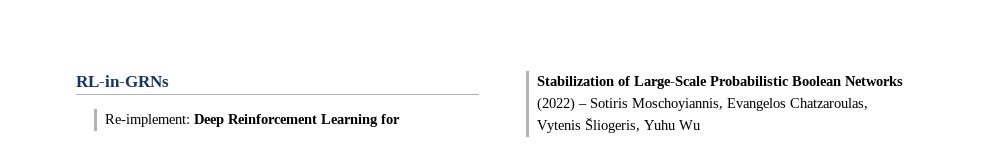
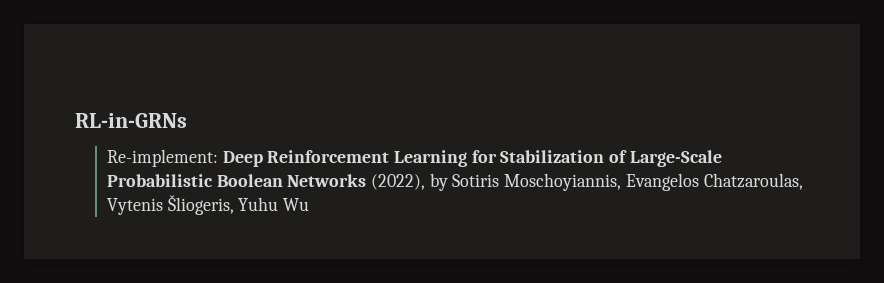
- Re-implement: Deep Reinforcement Learning for Stabilization of Large-Scale Probabilistic Boolean Networks (2022) – Sotiris Moschoyiannis, Evangelos Chatzaroulas, Vytenis Šliogeris, Yuhu Wu
+ Re-implement: Deep Reinforcement Learning for Stabilization of Large-Scale Probabilistic Boolean Networks (2022), by Sotiris Moschoyiannis, Evangelos Chatzaroulas, Vytenis Šliogeris, Yuhu Wu

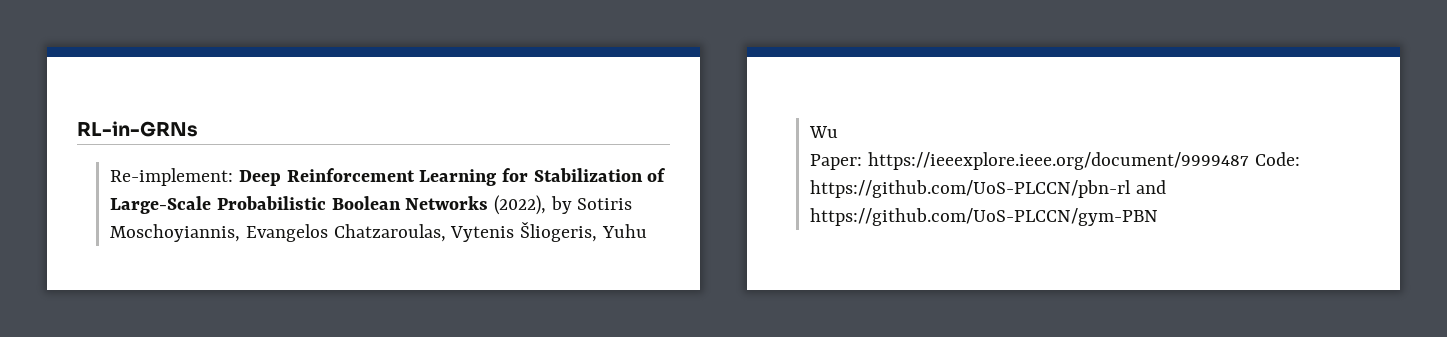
+ Paper: https://ieeexplore.ieee.org/document/9999487 Code: https://github.com/UoS-PLCCN/pbn-rl and https://github.com/UoS-PLCCN/gym-PBN

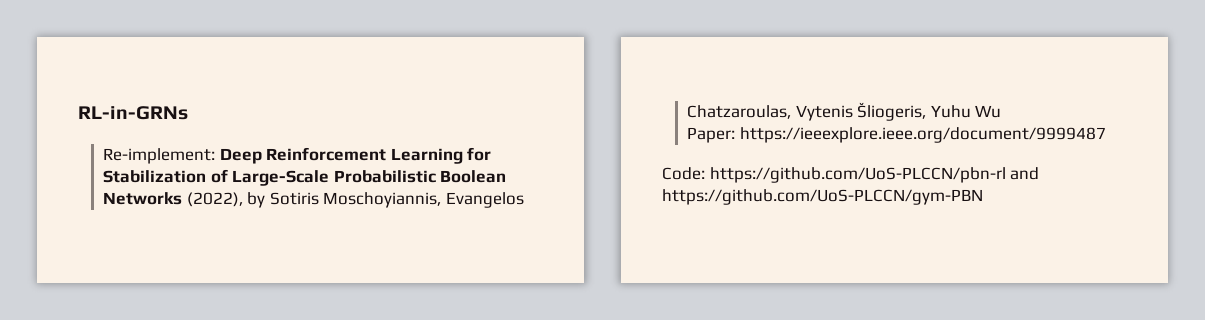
- Paper: https://ieeexplore.ieee.org/document/9999487 Code: https://github.com/UoS-PLCCN/pbn-rl and https://github.com/UoS-PLCCN/gym-PBN
+ Paper: https://ieeexplore.ieee.org/document/9999487
+ Code: https://github.com/UoS-PLCCN/pbn-rl and https://github.com/UoS-PLCCN/gym-PBN

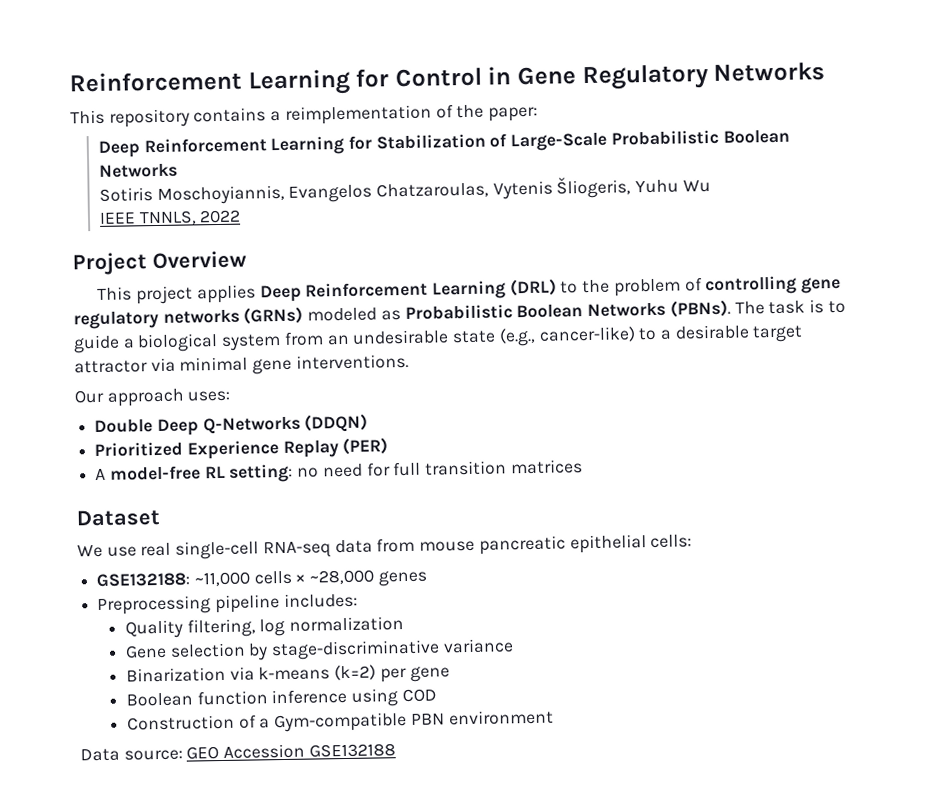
- RL-in-GRNs
- Re-implement: Deep Reinforcement Learning for Stabilization of Large-Scale Probabilistic Boolean Networks (2022), by Sotiris Moschoyiannis, Evangelos Chatzaroulas, Vytenis Šliogeris, Yuhu Wu
+ Reinforcement Learning for Control in Gene Regulatory Networks
+ This repository contains a reimplementation of the paper:
+ Deep Reinforcement Learning for Stabilization of Large-Scale Probabilistic Boolean Networks
+ Sotiris Moschoyiannis, Evangelos Chatzaroulas, Vytenis Šliogeris, Yuhu Wu
- Paper: https://ieeexplore.ieee.org/document/9999487
- Code: https://github.com/UoS-PLCCN/pbn-rl and https://github.com/UoS-PLCCN/gym-PBN
+ IEEE TNNLS, 2022
+ Project Overview
+ This project applies Deep Reinforcement Learning (DRL) to the problem of controlling gene regulatory networks (GRNs) modeled as Probabilistic Boolean Networks (PBNs). The task is to guide a biological system from an undesirable state (e.g., cancer-like) to a desirable target attractor via minimal gene interventions.
+ Our approach uses:
+ Double Deep Q-Networks (DDQN)
+ Prioritized Experience Replay (PER)
+ A model-free RL setting: no need for full transition matrices
+ Dataset
+ We use real single-cell RNA-seq data from mouse pancreatic epithelial cells:
+ GSE132188: ~11,000 cells × ~28,000 genes
+ Preprocessing pipeline includes:
+ Quality filtering, log normalization
+ Gene selection by stage-discriminative variance
+ Binarization via k-means (k=2) per gene
+ Boolean function inference using COD
+ Construction of a Gym-compatible PBN environment
+ Data source: GEO Accession GSE132188

